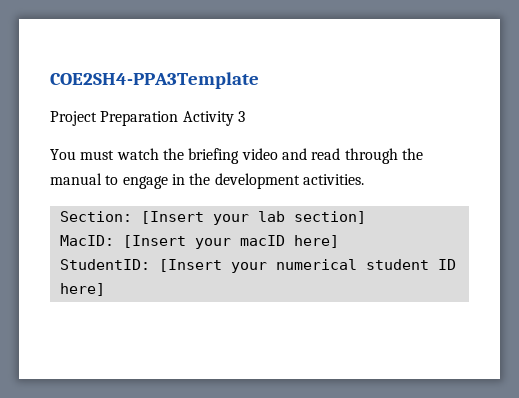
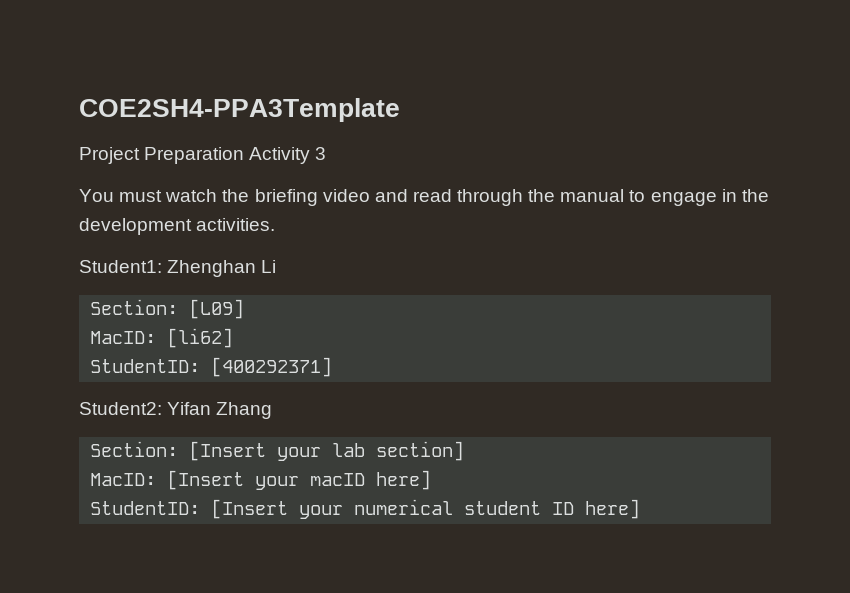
+ Student1: Zhenghan Li
+ Section: [L09]
+ MacID: [li62]
+ StudentID: [400292371]
+ Student2: Yifan Zhang

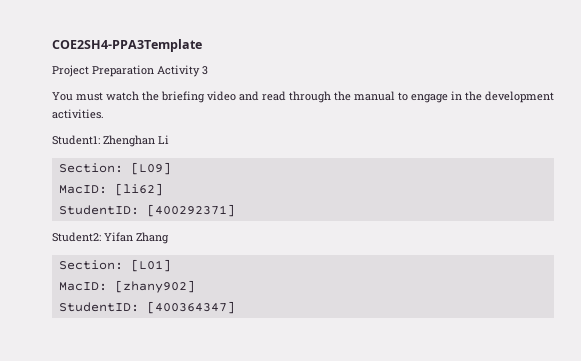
- Section: [Insert your lab section]
- MacID: [Insert your macID here]
- StudentID: [Insert your numerical student ID here]
+ Section: [L01]
+ MacID: [zhany902]
+ StudentID: [400364347]

